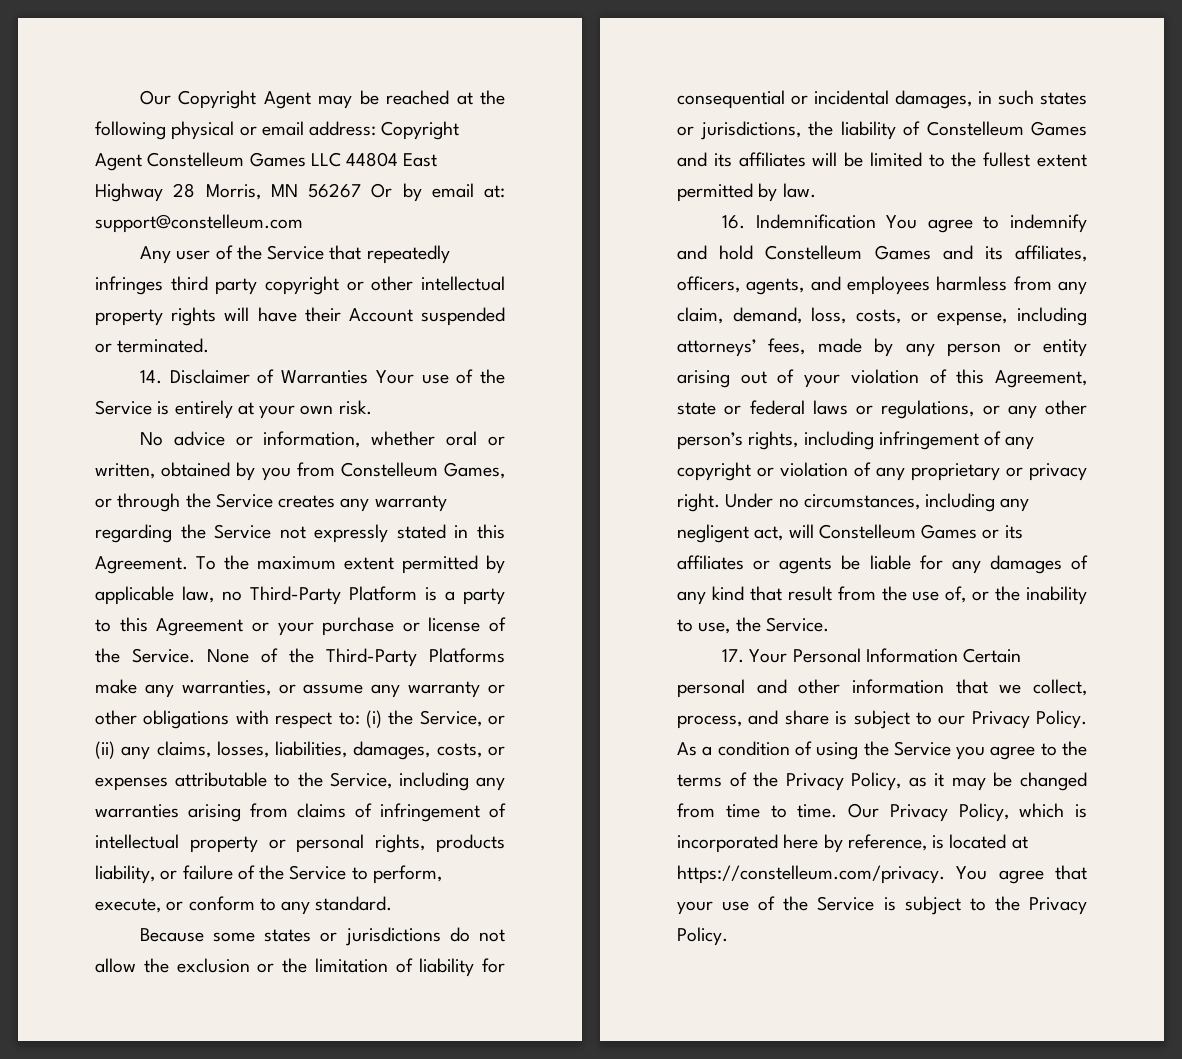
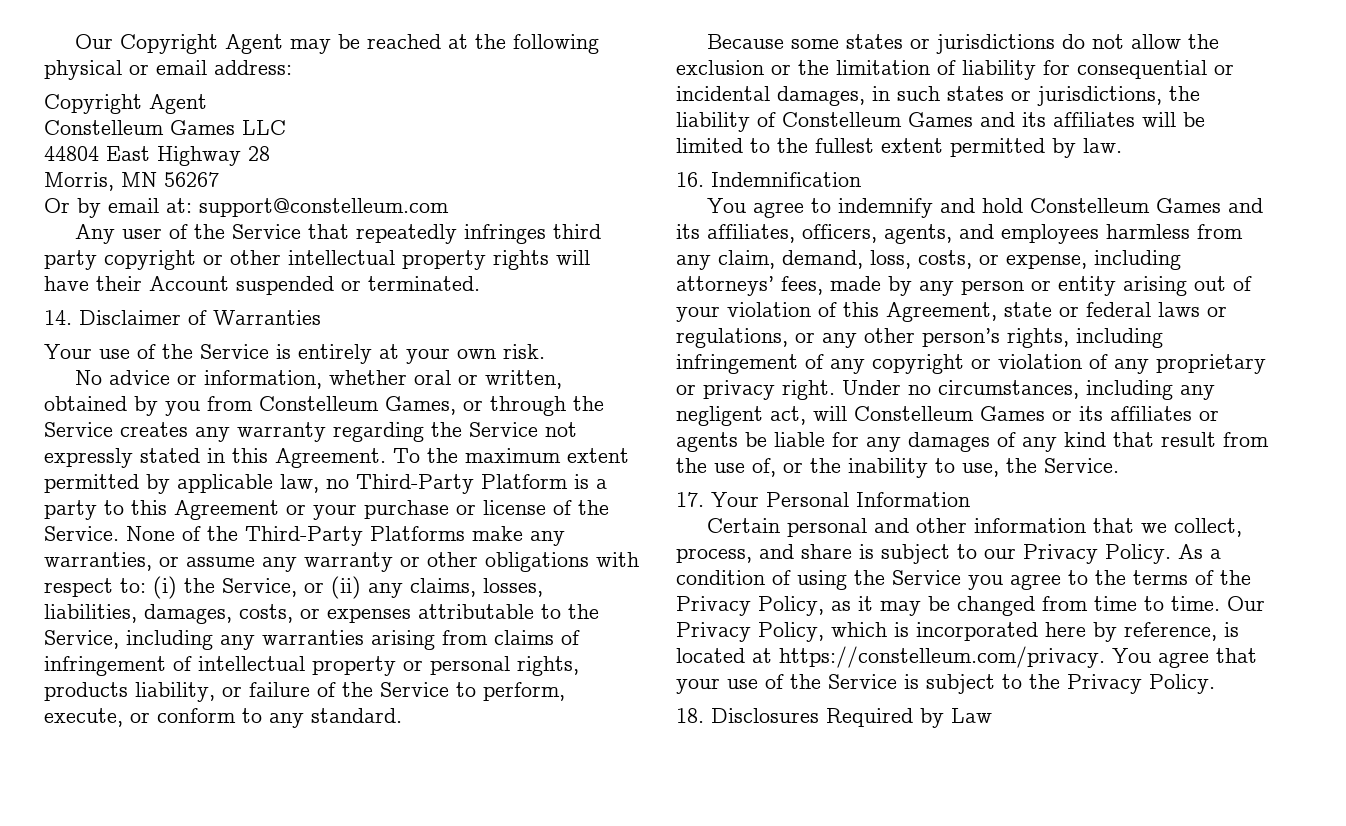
- Our Copyright Agent may be reached at the following physical or email address: Copyright Agent Constelleum Games LLC 44804 East Highway 28 Morris, MN 56267 Or by email at: support@constelleum.com
+ Our Copyright Agent may be reached at the following physical or email address:
+ Copyright Agent
+ Constelleum Games LLC
+ 44804 East Highway 28
+ Morris, MN 56267
+ Or by email at: support@constelleum.com
- 14. Disclaimer of Warranties Your use of the Service is entirely at your own risk.
+ 14. Disclaimer of Warranties
+ Your use of the Service is entirely at your own risk.
- 16. Indemnification You agree to indemnify and hold Constelleum Games and its affiliates, officers, agents, and employees harmless from any claim, demand, loss, costs, or expense, including attorneys’ fees, made by any person or entity arising out of your violation of this Agreement, state or federal laws or regulations, or any other person’s rights, including infringement of any copyright or violation of any proprietary or privacy right.
+ 16. Indemnification
+ You agree to indemnify and hold Constelleum Games and its affiliates, officers, agents, and employees harmless from any claim, demand, loss, costs, or expense, including attorneys’ fees, made by any person or entity arising out of your violation of this Agreement, state or federal laws or regulations, or any other person’s rights, including infringement of any copyright or violation of any proprietary or privacy right.
- 17. Your Personal Information Certain personal and other information that we collect, process, and share is subject to our Privacy Policy.
+ 17. Your Personal Information
+ Certain personal and other information that we collect, process, and share is subject to our Privacy Policy.
+ 18. Disclosures Required by Law

